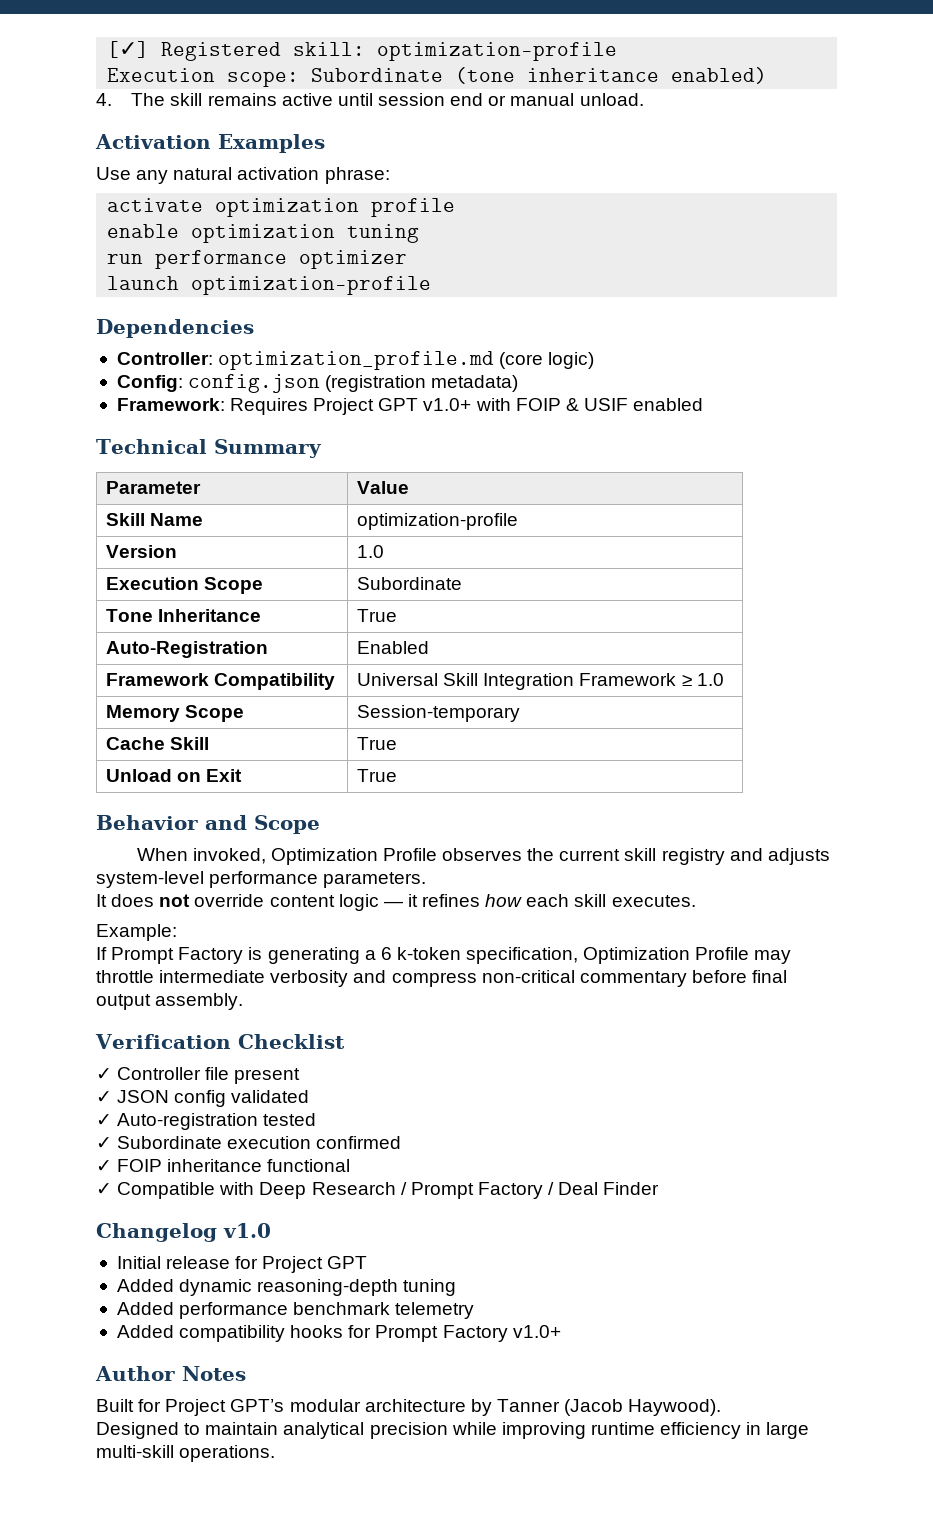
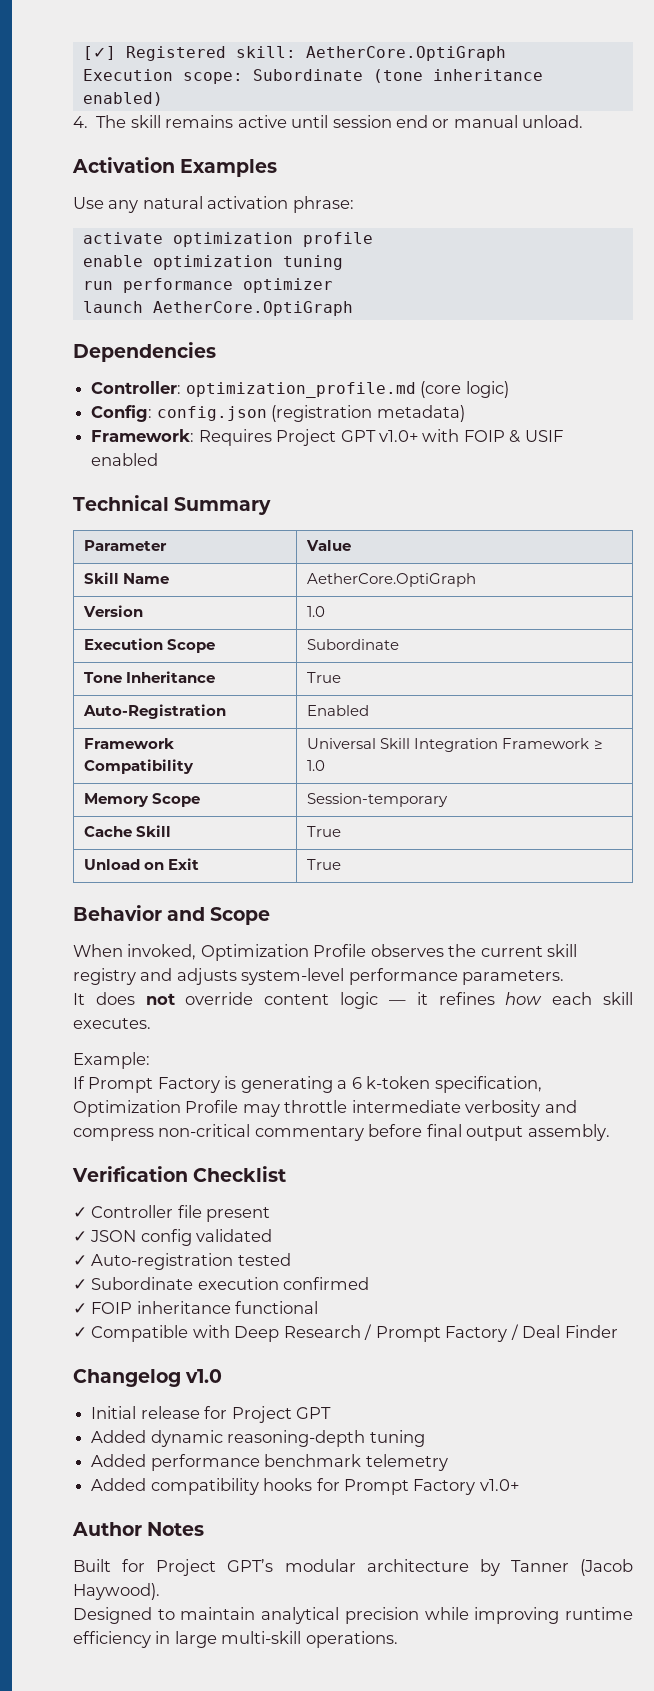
- [✓] Registered skill: optimization-profile
+ [✓] Registered skill: AetherCore.OptiGraph
- launch optimization-profile
+ launch AetherCore.OptiGraph
- Skill Name | optimization-profile
+ Skill Name | AetherCore.OptiGraph

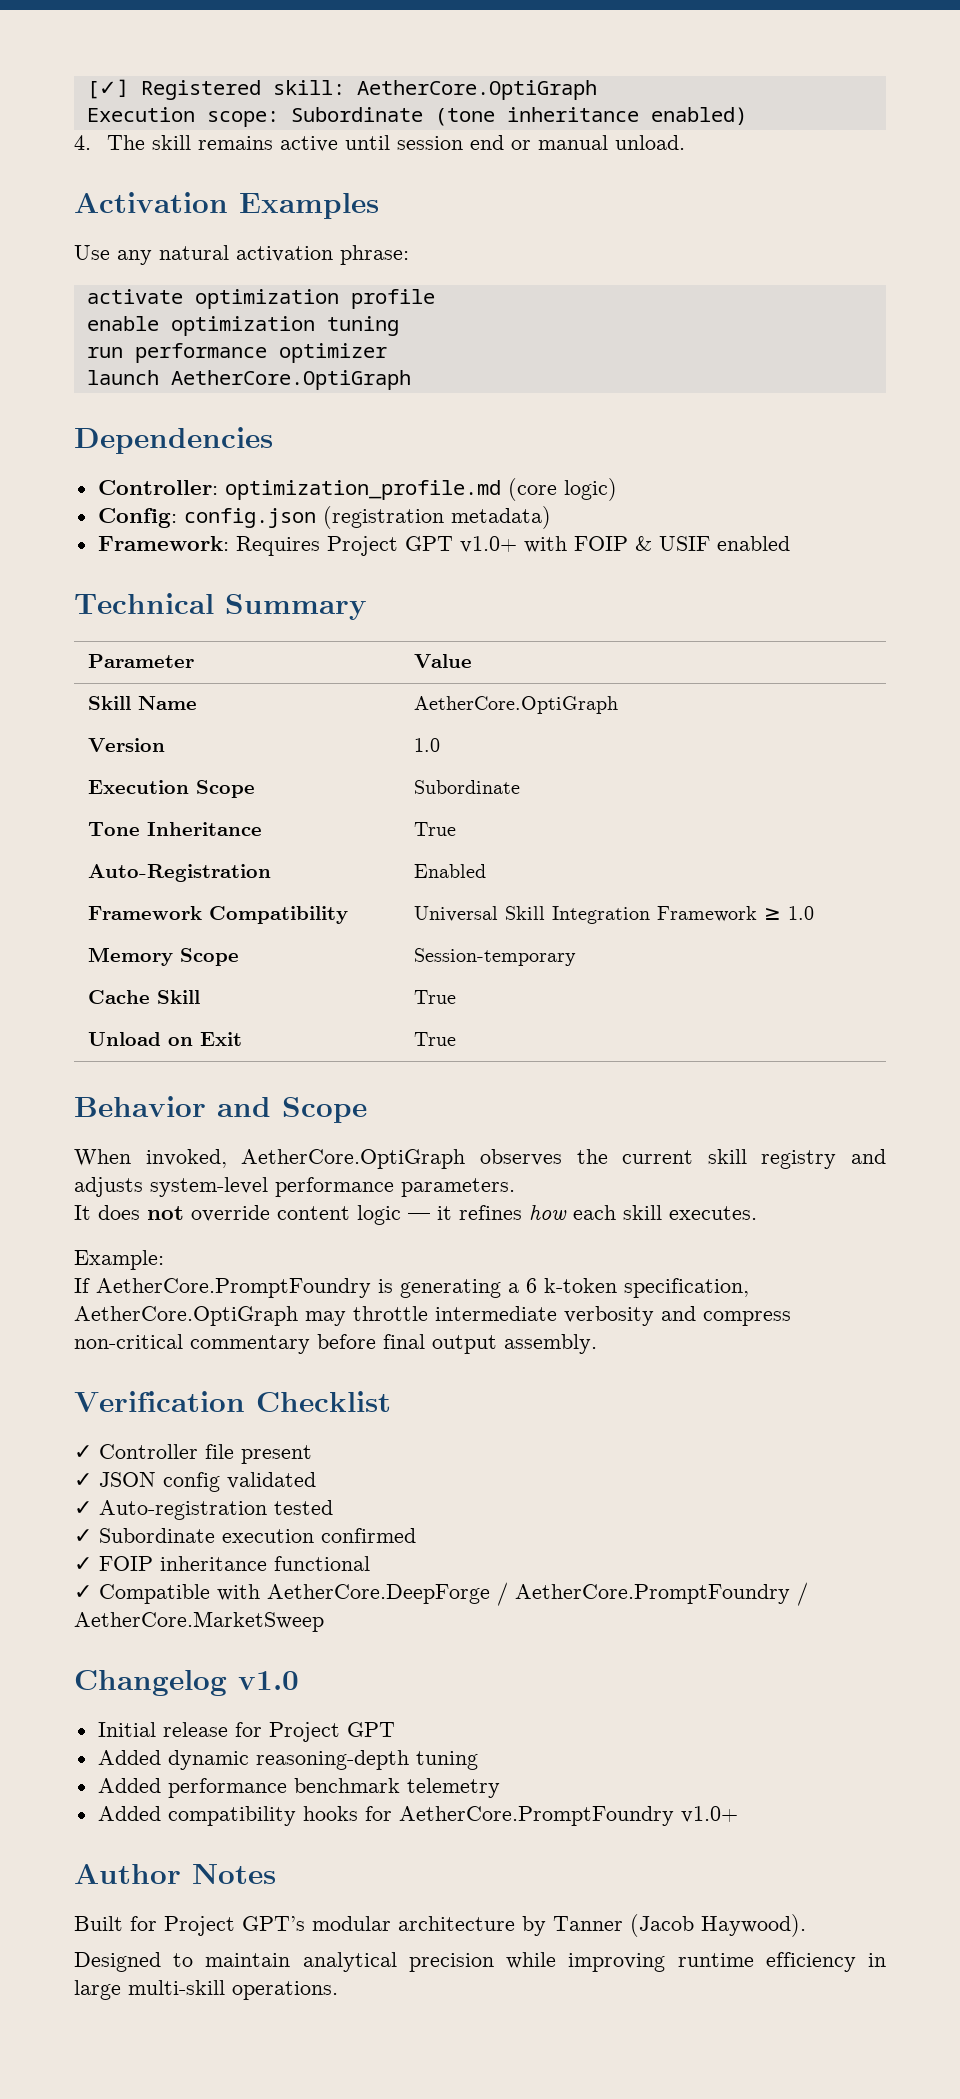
- When invoked, Optimization Profile observes the current skill registry and adjusts system-level performance parameters.
+ When invoked, AetherCore.OptiGraph observes the current skill registry and adjusts system-level performance parameters.
- If Prompt Factory is generating a 6 k-token specification, Optimization Profile may throttle intermediate verbosity and compress non-critical commentary before final output assembly.
+ If AetherCore.PromptFoundry is generating a 6 k-token specification, AetherCore.OptiGraph may throttle intermediate verbosity and compress non-critical commentary before final output assembly.
- ✓ Compatible with Deep Research / Prompt Factory / Deal Finder
+ ✓ Compatible with AetherCore.DeepForge / AetherCore.PromptFoundry / AetherCore.MarketSweep
- Added compatibility hooks for Prompt Factory v1.0+
+ Added compatibility hooks for AetherCore.PromptFoundry v1.0+

